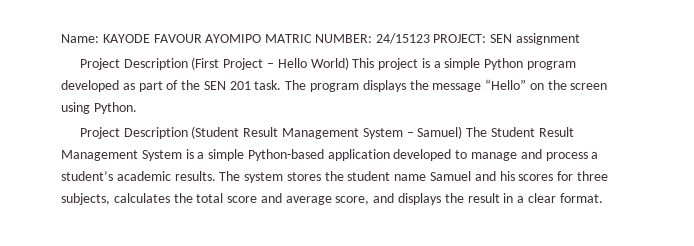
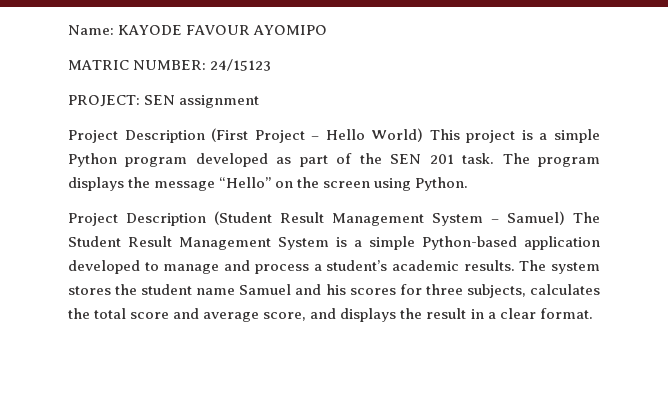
- Name: KAYODE FAVOUR AYOMIPO MATRIC NUMBER: 24/15123 PROJECT: SEN assignment
+ Name: KAYODE FAVOUR AYOMIPO
+ MATRIC NUMBER: 24/15123
+ PROJECT: SEN assignment

